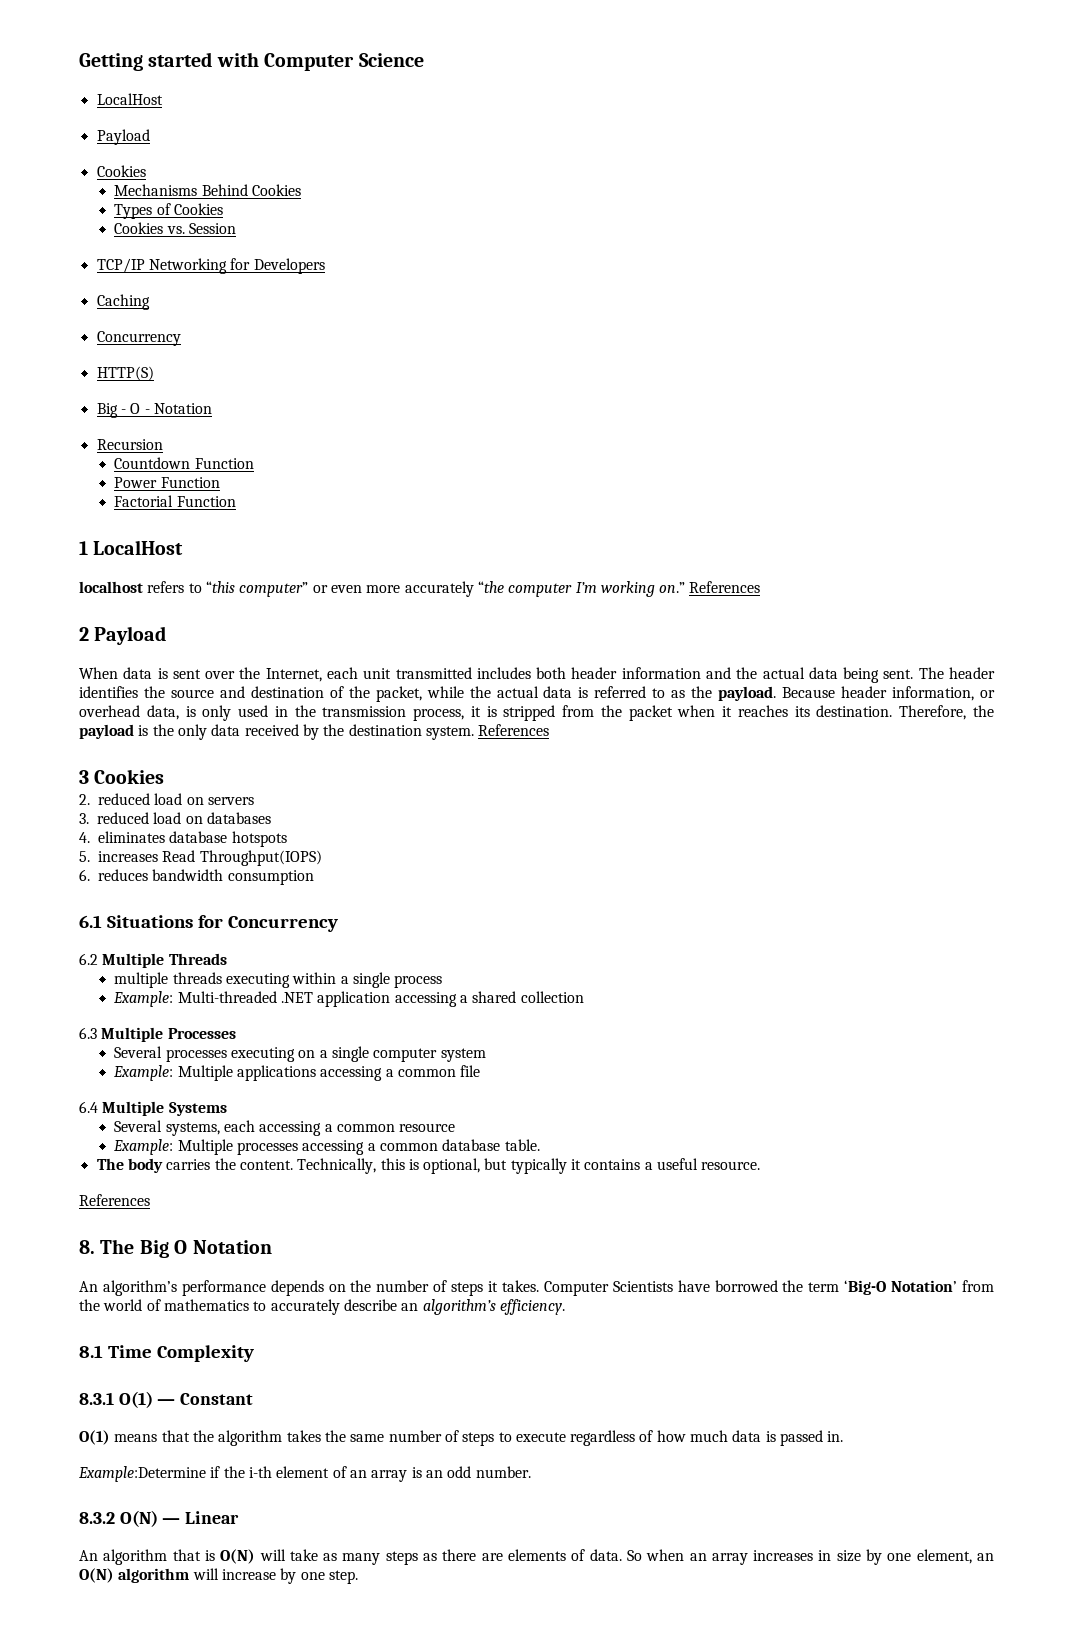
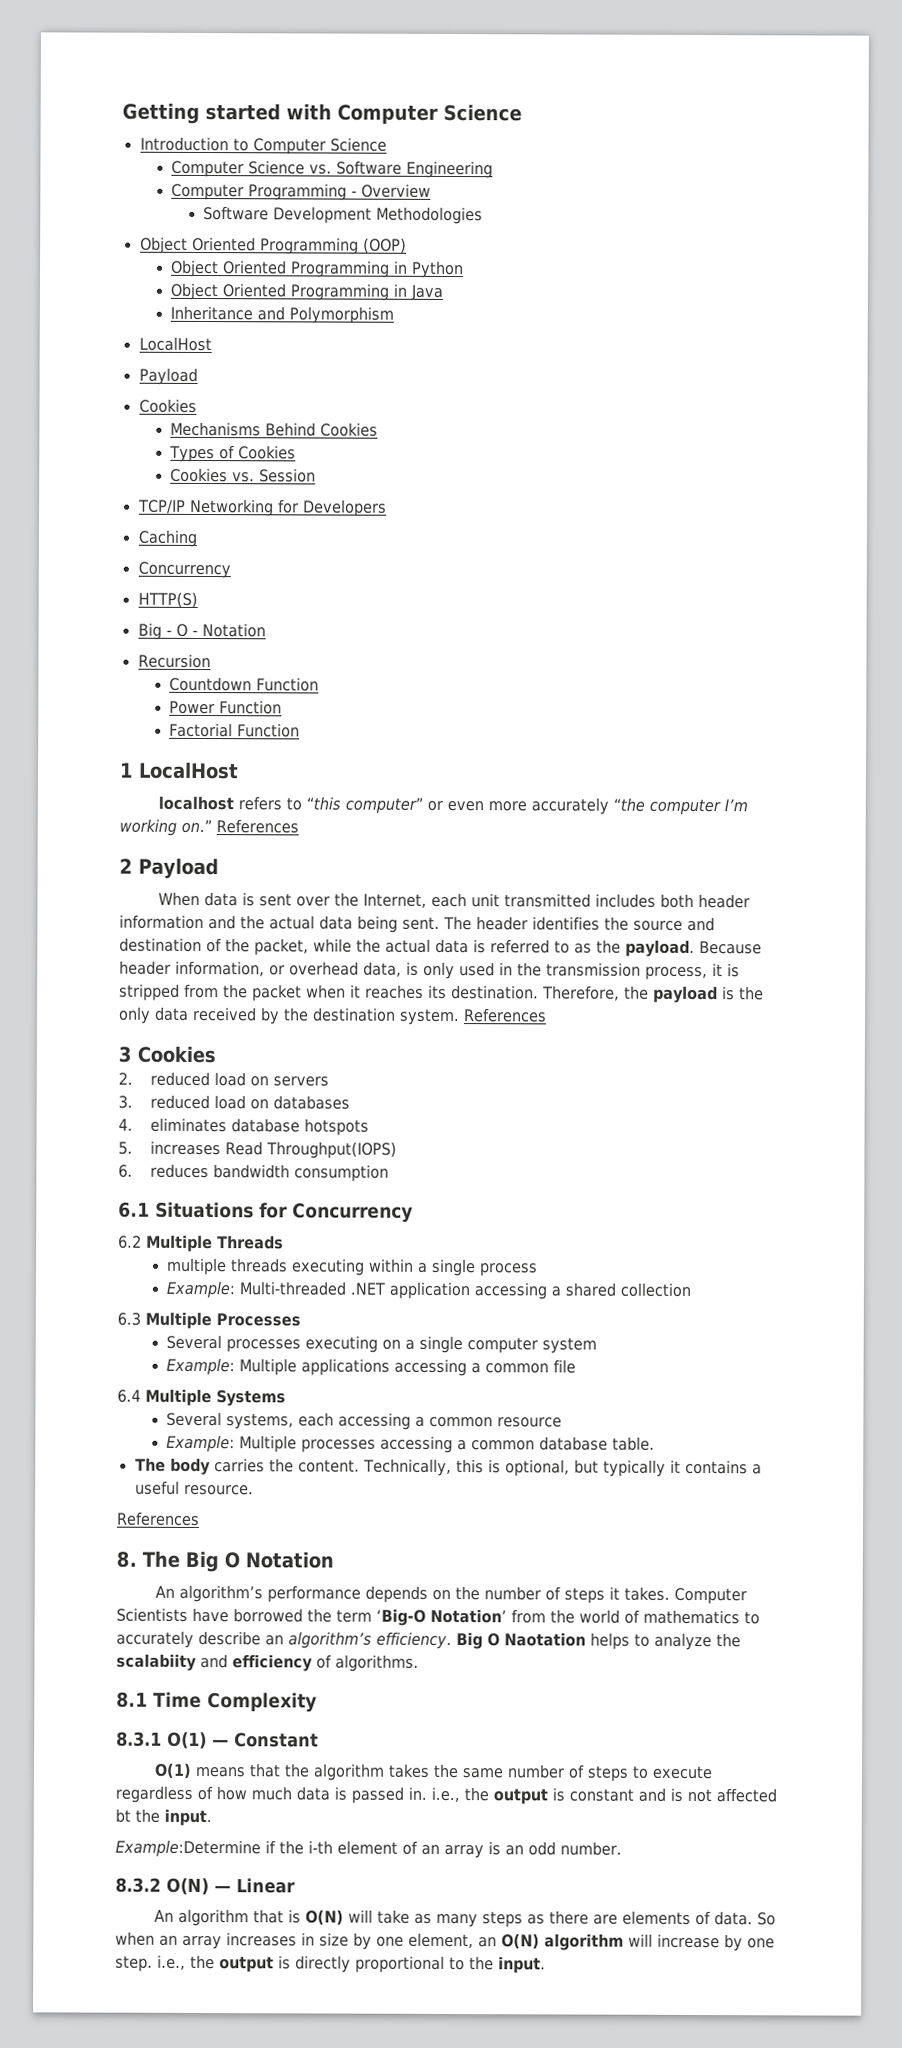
+ Introduction to Computer Science
+ Computer Science vs. Software Engineering
+ Computer Programming - Overview
+ Software Development Methodologies
+ Object Oriented Programming (OOP)
+ Object Oriented Programming in Python
+ Object Oriented Programming in Java
+ Inheritance and Polymorphism
+ Big O Naotation helps to analyze the scalabiity and efficiency of algorithms.
- O(1) means that the algorithm takes the same number of steps to execute regardless of how much data is passed in.
+ O(1) means that the algorithm takes the same number of steps to execute regardless of how much data is passed in. i.e., the output is constant and is not affected bt the input.
- So when an array increases in size by one element, an O(N) algorithm will increase by one step.
+ So when an array increases in size by one element, an O(N) algorithm will increase by one step. i.e., the output is directly proportional to the input.

